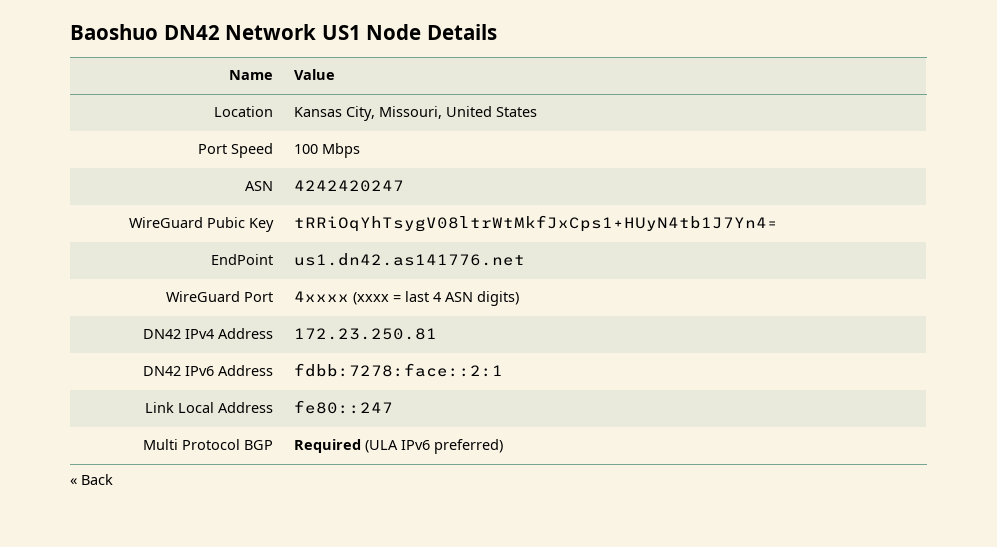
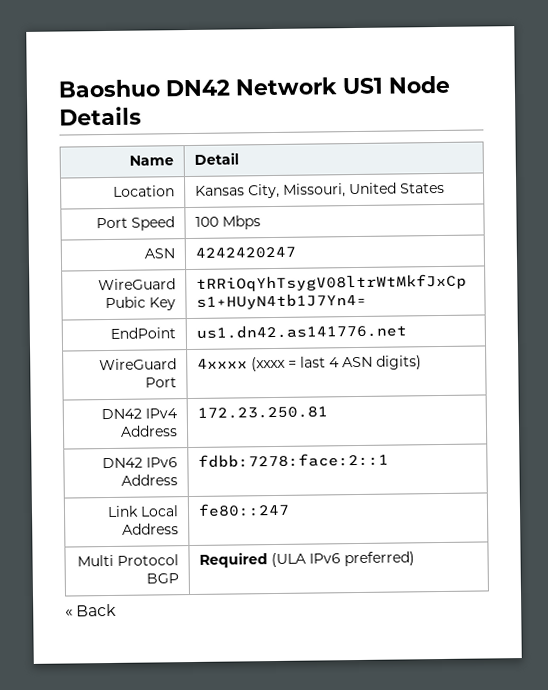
- Name | Value
+ Name | Detail
- DN42 IPv6 Address | fdbb:7278:face::2:1
+ DN42 IPv6 Address | fdbb:7278:face:2::1

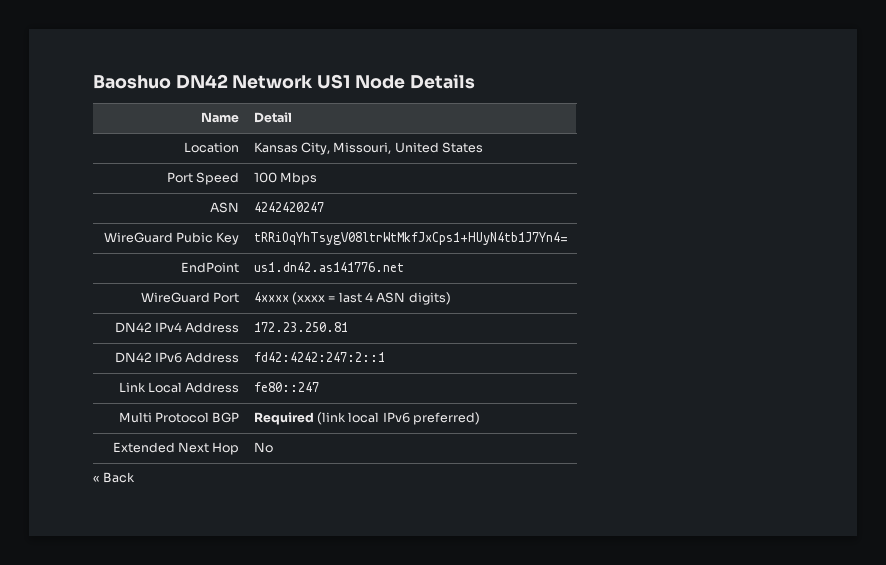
- DN42 IPv6 Address | fdbb:7278:face:2::1
+ DN42 IPv6 Address | fd42:4242:247:2::1
- Multi Protocol BGP | Required (ULA IPv6 preferred)
+ Multi Protocol BGP | Required (link local IPv6 preferred)
+ Extended Next Hop | No

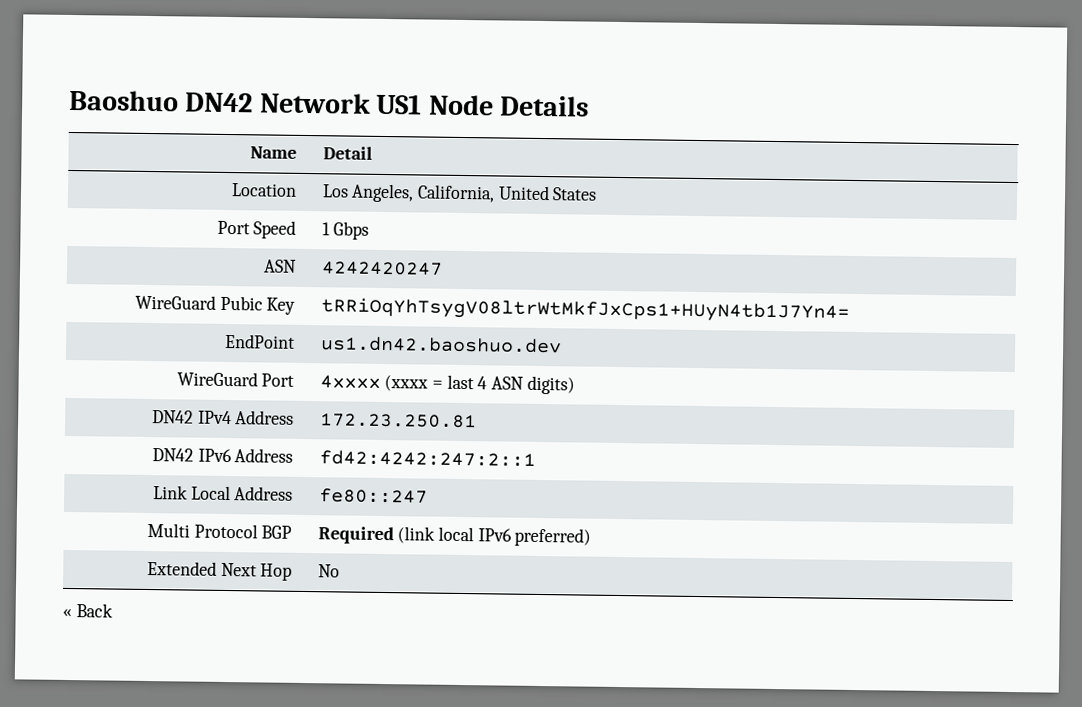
- Location | Kansas City, Missouri, United States
+ Location | Los Angeles, California, United States
- Port Speed | 100 Mbps
+ Port Speed | 1 Gbps
- EndPoint | us1.dn42.as141776.net
+ EndPoint | us1.dn42.baoshuo.dev

